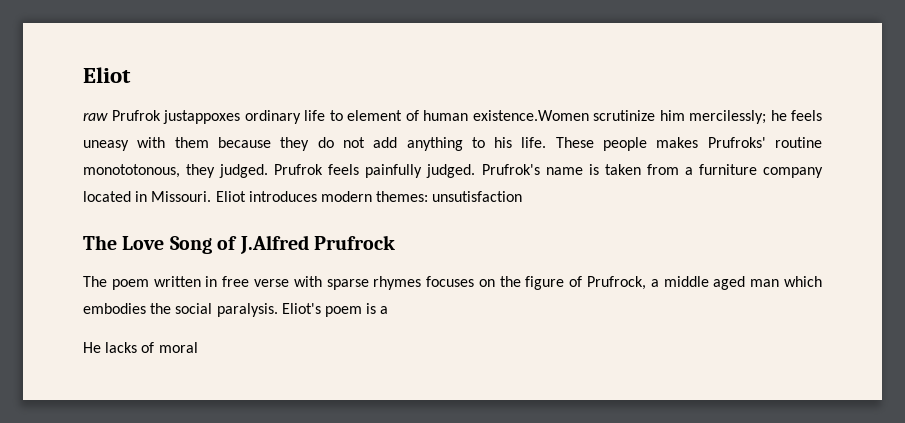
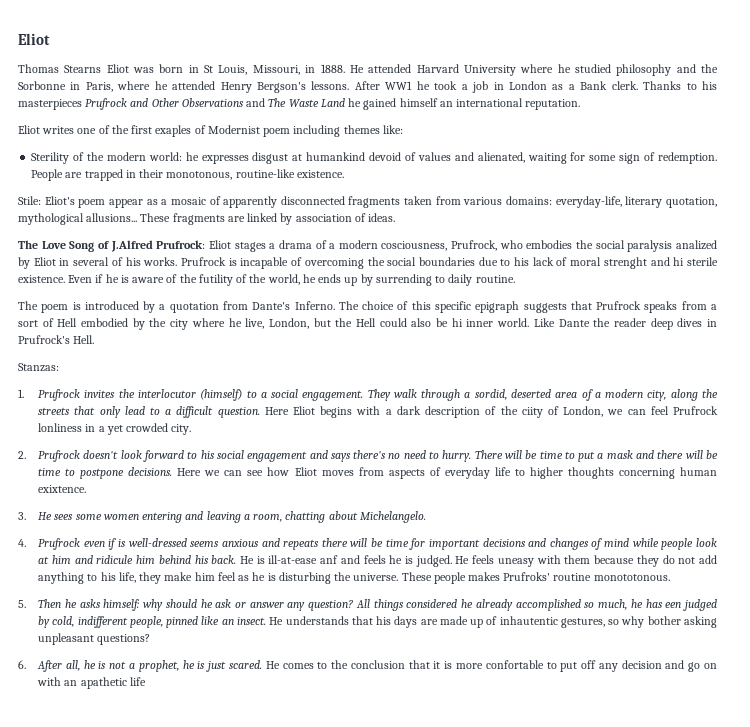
- raw Prufrok justappoxes ordinary life to element of human existence.Women scrutinize him mercilessly; he feels uneasy with them because they do not add anything to his life.
+ Thomas Stearns Eliot was born in St Louis, Missouri, in 1888. He attended Harvard University where he studied philosophy and the Sorbonne in Paris, where he attended Henry Bergson's lessons. After WW1 he took a job in London as a Bank clerk. Thanks to his masterpieces Prufrock and Other Observations and The Waste Land he gained himself an international reputation.
+ Eliot writes one of the first exaples of Modernist poem including themes like:
+ Sterility of the modern world: he expresses disgust at humankind devoid of values and alienated, waiting for some sign of redemption. People are trapped in their monotonous, routine-like existence.
+ Stile: Eliot's poem appear as a mosaic of apparently disconnected fragments taken from various domains: everyday-life, literary quotation, mythological allusions... These fragments are linked by association of ideas.
+ The Love Song of J.Alfred Prufrock: Eliot stages a drama of a modern cosciousness, Prufrock, who embodies the social paralysis analized by Eliot in several of his works. Prufrock is incapable of overcoming the social boundaries due to his lack of moral strenght and hi sterile existence. Even if he is aware of the futility of the world, he ends up by surrending to daily routine.
+ The poem is introduced by a quotation from Dante's Inferno. The choice of this specific epigraph suggests that Prufrock speaks from a sort of Hell embodied by the city where he live, London, but the Hell could also be hi inner world. Like Dante the reader deep dives in Prufrock's Hell.
+ Stanzas:
+ 1. Prufrock invites the interlocutor (himself) to a social engagement. They walk through a sordid, deserted area of a modern city, along the streets that only lead to a difficult question. Here Eliot begins with a dark description of the ciity of London, we can feel Prufrock lonliness in a yet crowded city.
+ 2. Prufrock doesn't look forward to his social engagement and says there's no need to hurry. There will be time to put a mask and there will be time to postpone decisions. Here we can see how Eliot moves from aspects of everyday life to higher thoughts concerning human exixtence.
+ 3. He sees some women entering and leaving a room, chatting about Michelangelo.
+ 4. Prufrock even if is well-dressed seems anxious and repeats there will be time for important decisions and changes of mind while people look at him and ridicule him behind his back. He is ill-at-ease anf and feels he is judged. He feels uneasy with them because they do not add anything to his life, they make him feel as he is disturbing the universe.
- These people makes Prufroks' routine monototonous, they judged. Prufrok feels painfully judged. Prufrok's name is taken from a furniture company located in Missouri. Eliot introduces modern themes: unsutisfaction
- The Love Song of J.Alfred Prufrock
- The poem written in free verse with sparse rhymes focuses on the figure of Prufrock, a middle aged man which embodies the social paralysis. Eliot's poem is a
- He lacks of moral
+ These people makes Prufroks' routine monototonous.
+ 5. Then he asks himself: why should he ask or answer any question? All things considered he already accomplished so much, he has een judged by cold, indifferent people, pinned like an insect. He understands that his days are made up of inhautentic gestures, so why bother asking unpleasant questions?
+ 6. After all, he is not a prophet, he is just scared. He comes to the conclusion that it is more confortable to put off any decision and go on with an apathetic life

